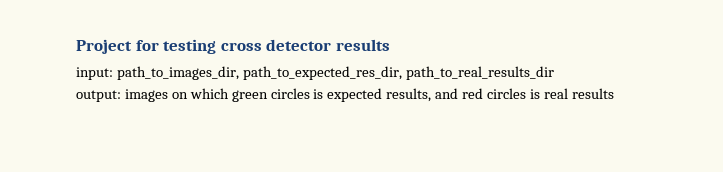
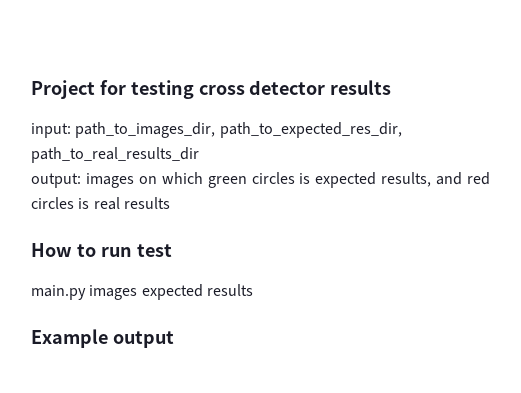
+ How to run test
+ main.py images expected results
+ Example output

